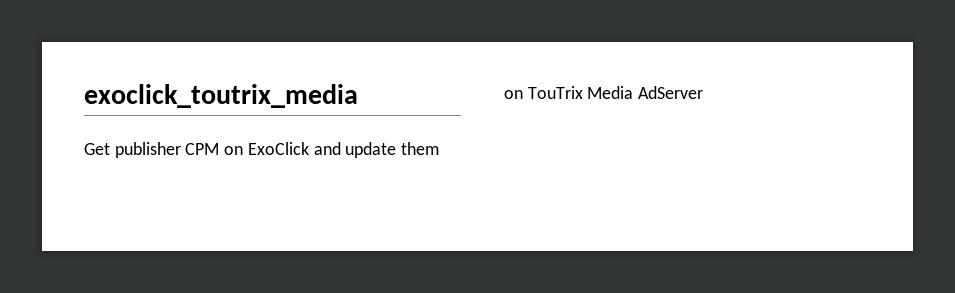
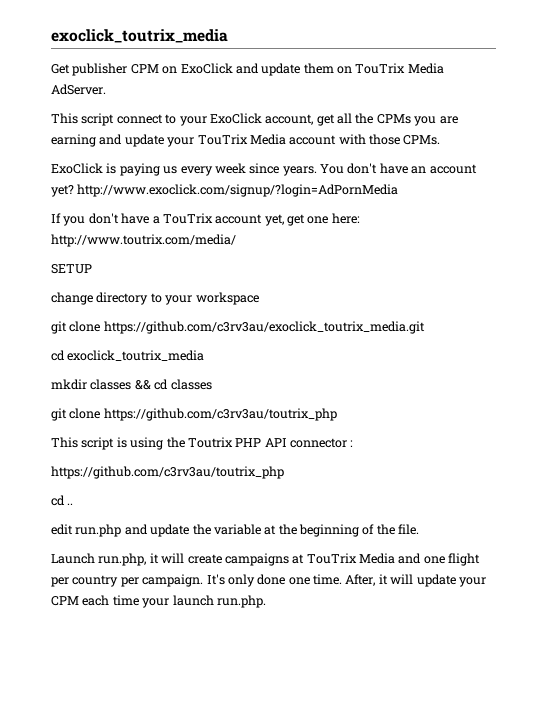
- Get publisher CPM on ExoClick and update them on TouTrix Media AdServer
+ Get publisher CPM on ExoClick and update them on TouTrix Media AdServer.
+ This script connect to your ExoClick account, get all the CPMs you are earning and update your TouTrix Media account with those CPMs.
+ ExoClick is paying us every week since years. You don't have an account yet? http://www.exoclick.com/signup/?login=AdPornMedia
+ If you don't have a TouTrix account yet, get one here: http://www.toutrix.com/media/
+ SETUP
+ change directory to your workspace
+ git clone https://github.com/c3rv3au/exoclick_toutrix_media.git
+ cd exoclick_toutrix_media
+ mkdir classes && cd classes
+ git clone https://github.com/c3rv3au/toutrix_php
+ This script is using the Toutrix PHP API connector :
+ https://github.com/c3rv3au/toutrix_php
+ cd ..
+ edit run.php and update the variable at the beginning of the file.
+ Launch run.php, it will create campaigns at TouTrix Media and one flight per country per campaign. It's only done one time. After, it will update your CPM each time your launch run.php.

